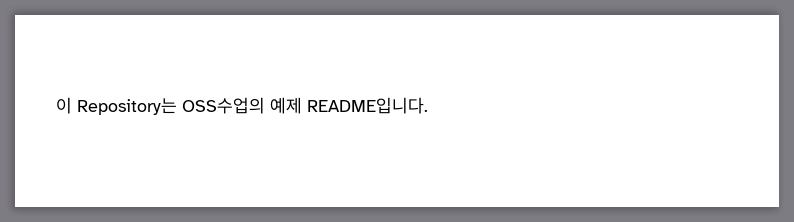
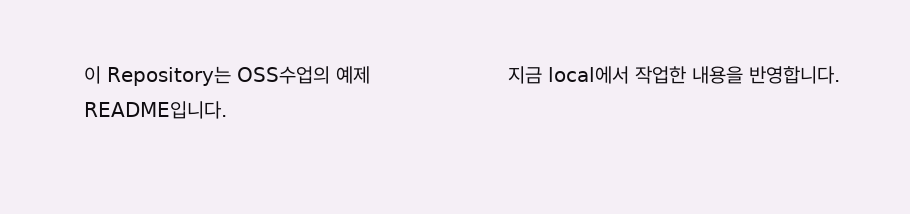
+ 지금 local에서 작업한 내용을 반영합니다.

